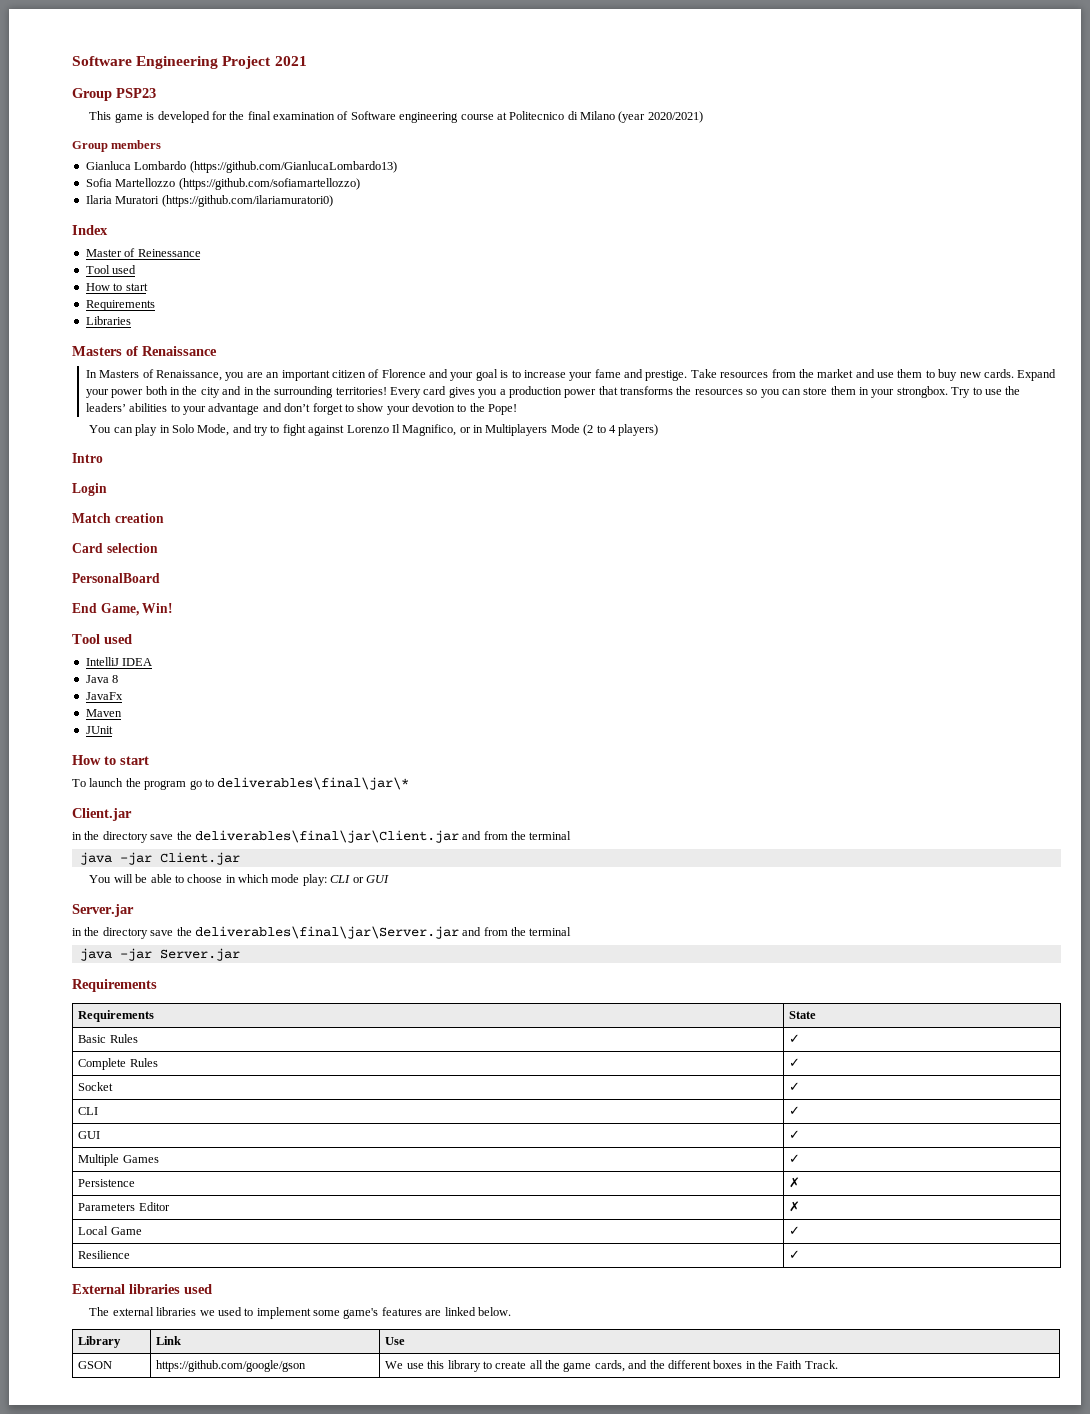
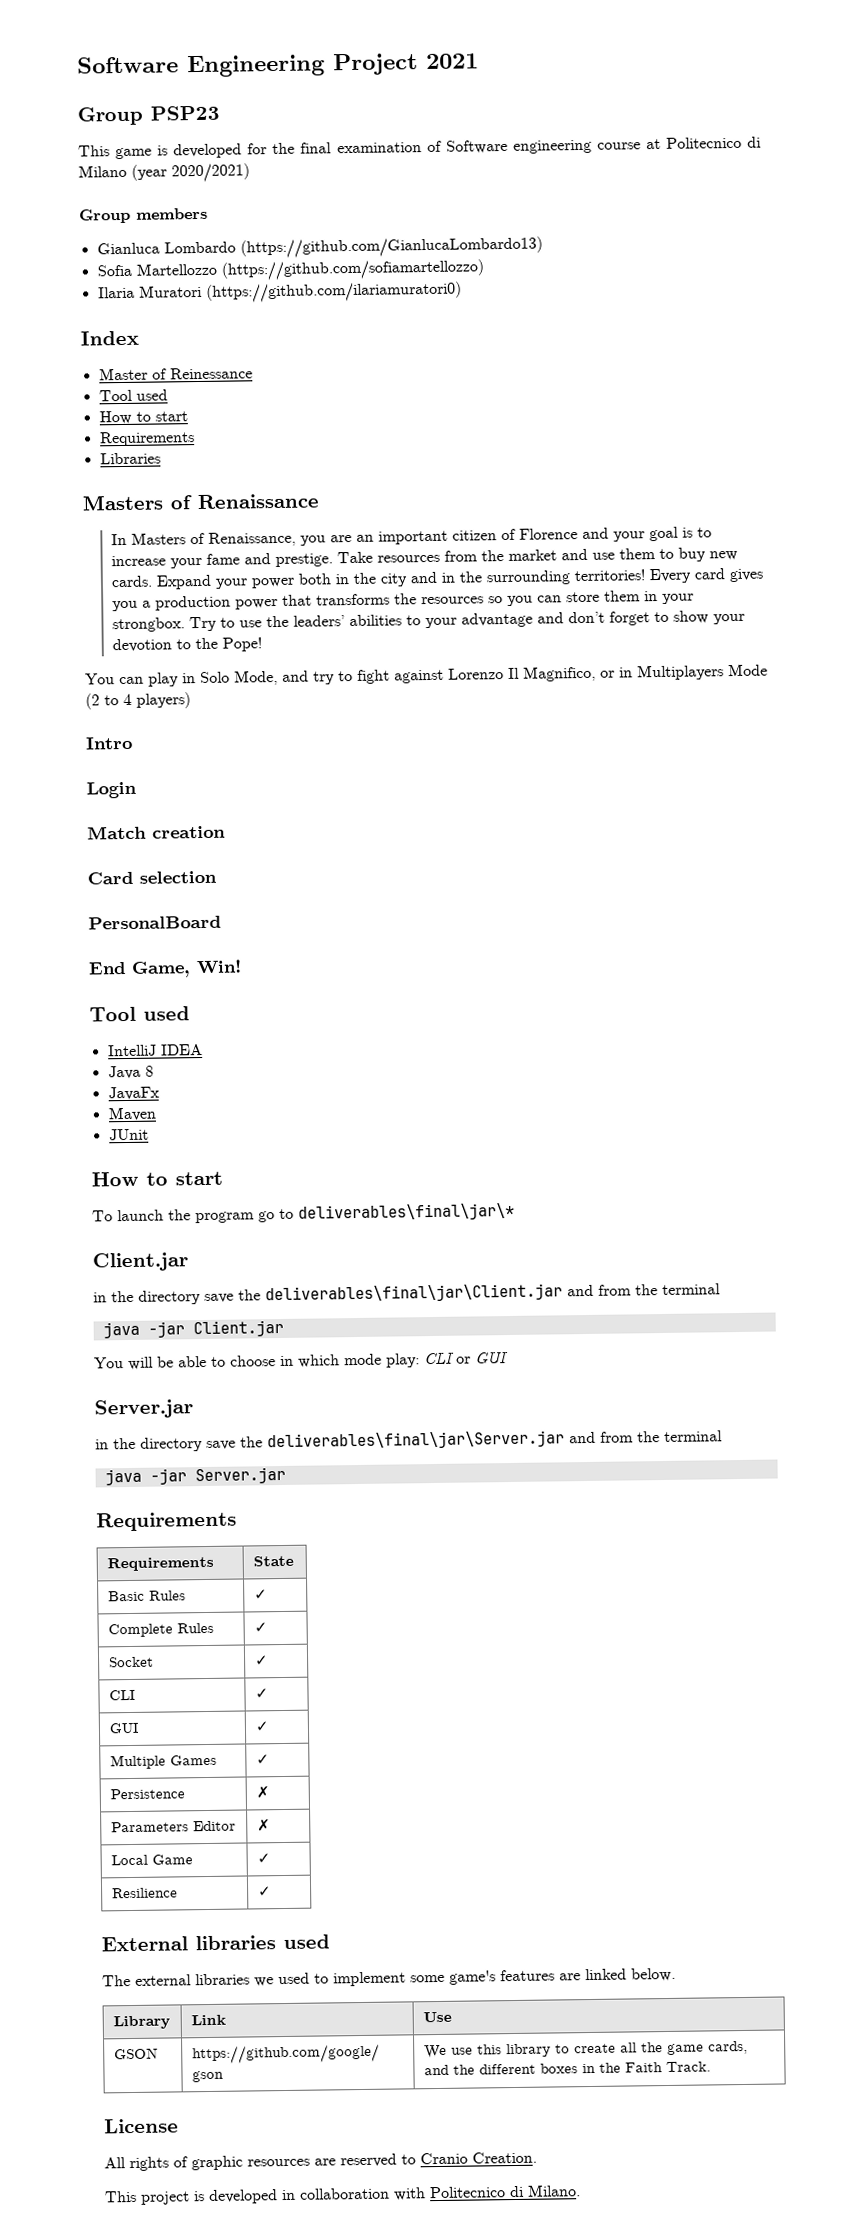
+ License
+ All rights of graphic resources are reserved to Cranio Creation.
+ This project is developed in collaboration with Politecnico di Milano.

